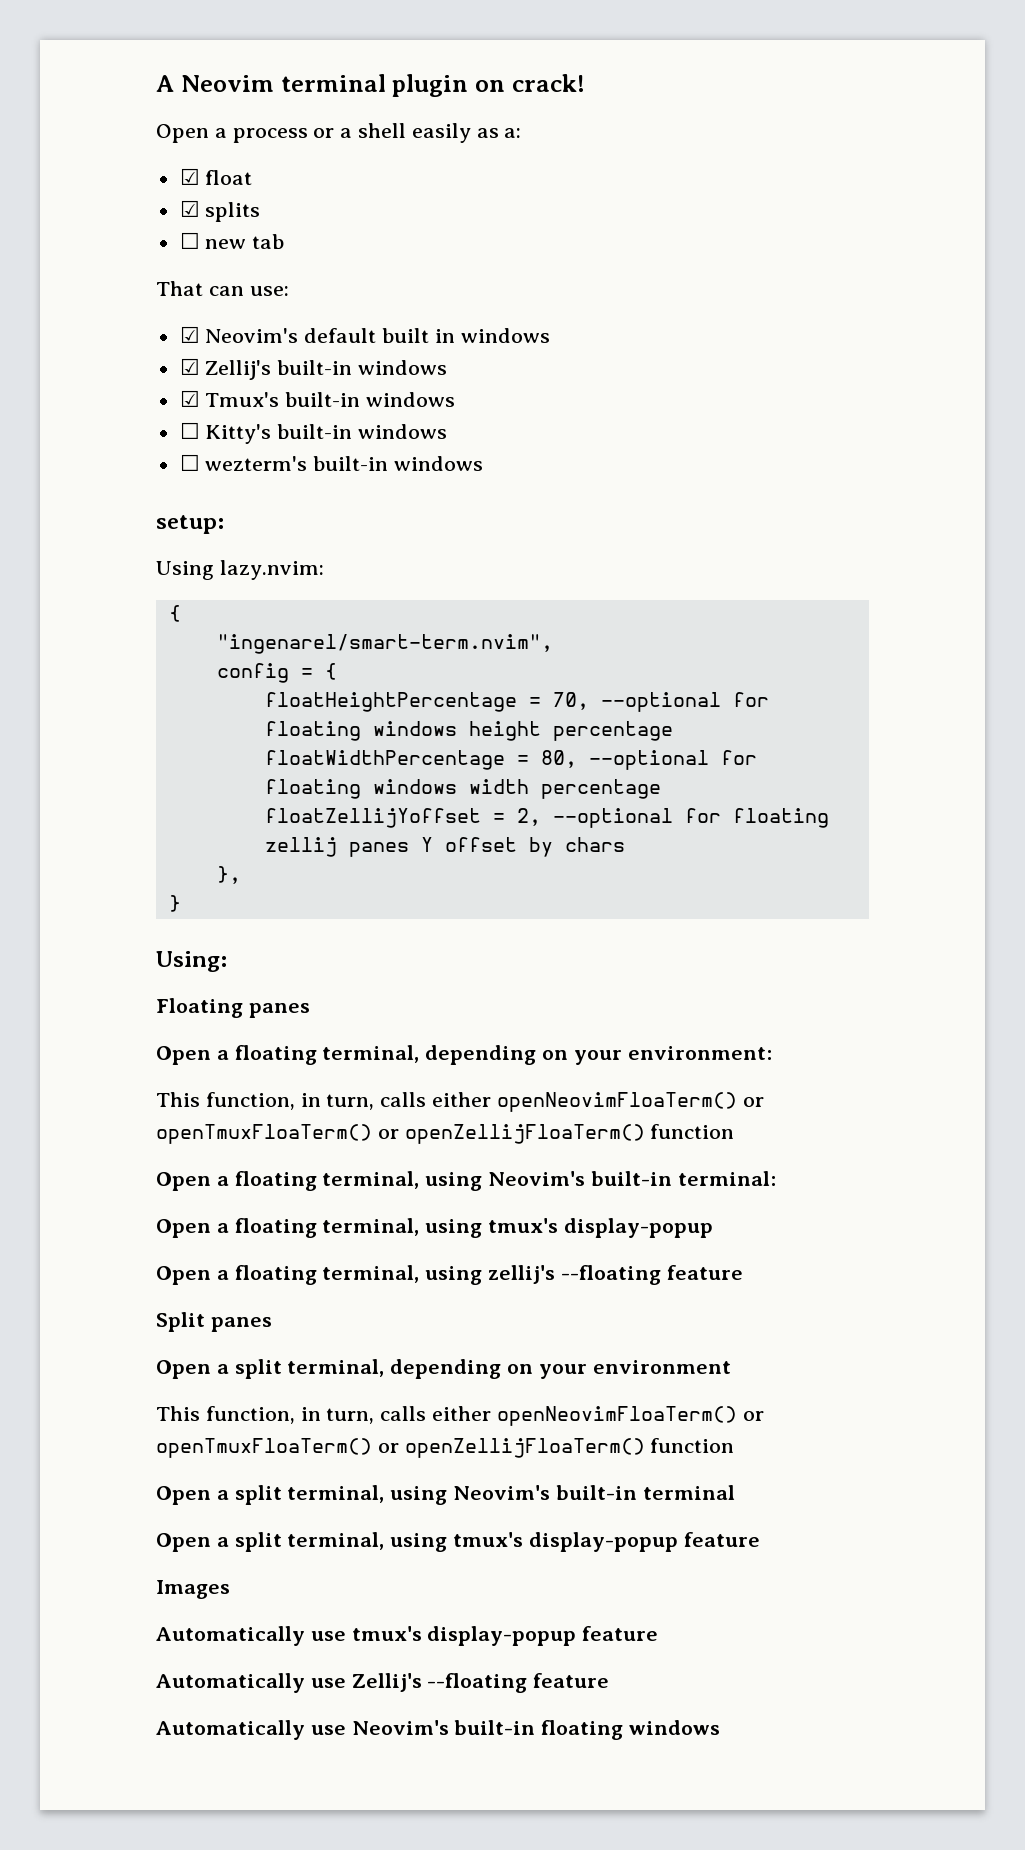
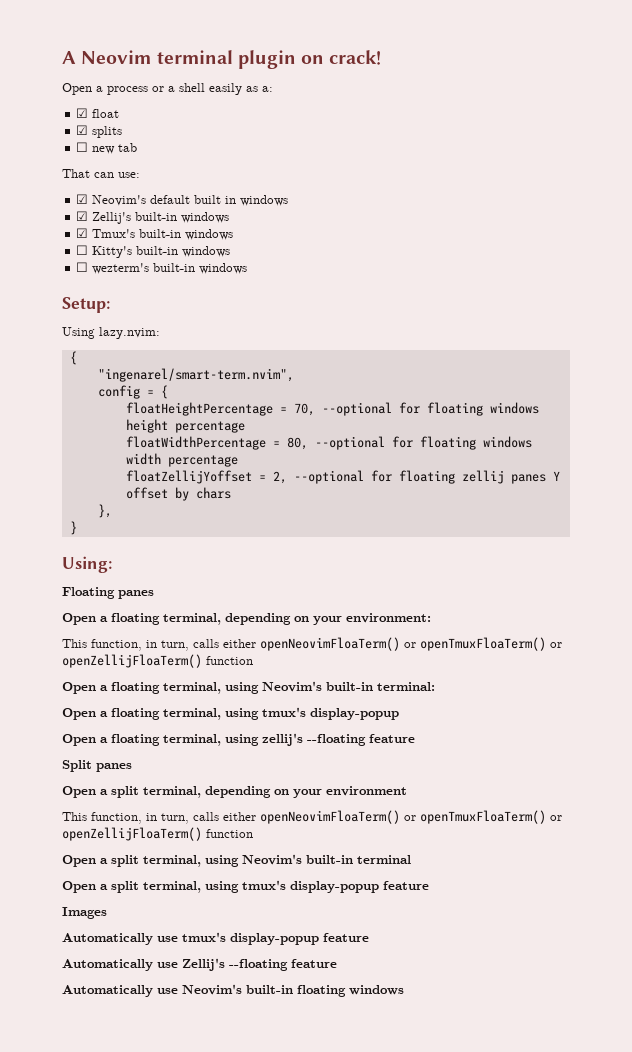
- setup:
+ Setup:

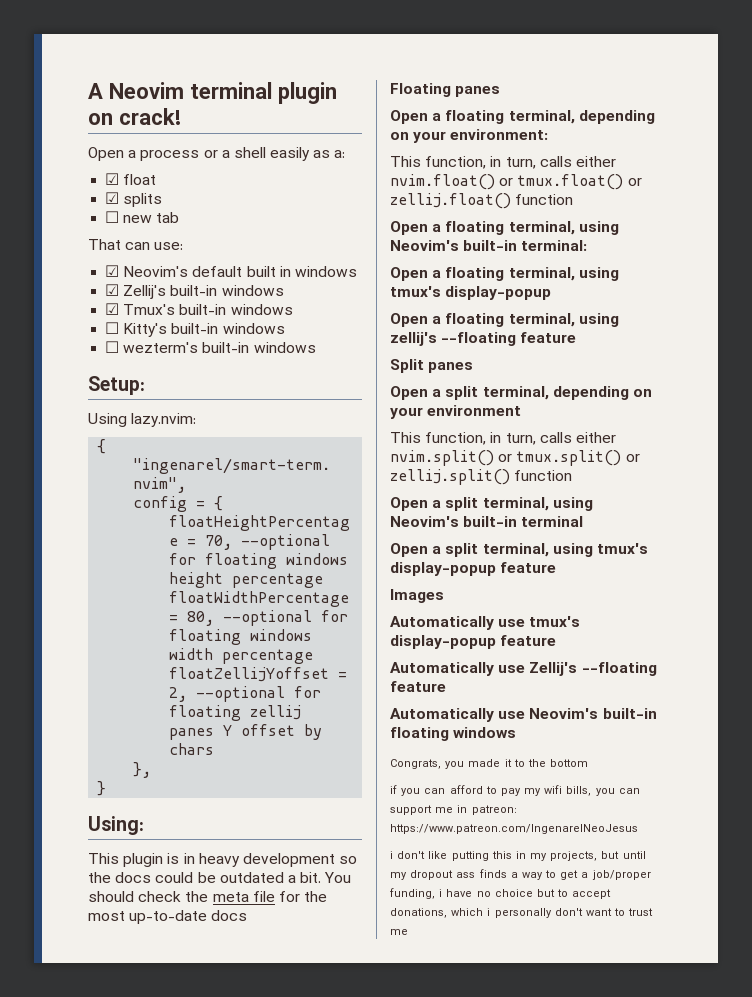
+ This plugin is in heavy development so the docs could be outdated a bit. You should check the meta file for the most up-to-date docs
  Open a floating terminal, depending on your environment:
- This function, in turn, calls either openNeovimFloaTerm() or openTmuxFloaTerm() or openZellijFloaTerm() function
+ This function, in turn, calls either nvim.float() or tmux.float() or zellij.float() function
  Open a split terminal, depending on your environment
- This function, in turn, calls either openNeovimFloaTerm() or openTmuxFloaTerm() or openZellijFloaTerm() function
+ This function, in turn, calls either nvim.split() or tmux.split() or zellij.split() function
+ Congrats, you made it to the bottom
+ if you can afford to pay my wifi bills, you can support me in patreon: https://www.patreon.com/IngenarelNeoJesus
+ i don't like putting this in my projects, but until my dropout ass finds a way to get a job/proper funding, i have no choice but to accept donations, which i personally don't want to trust me

